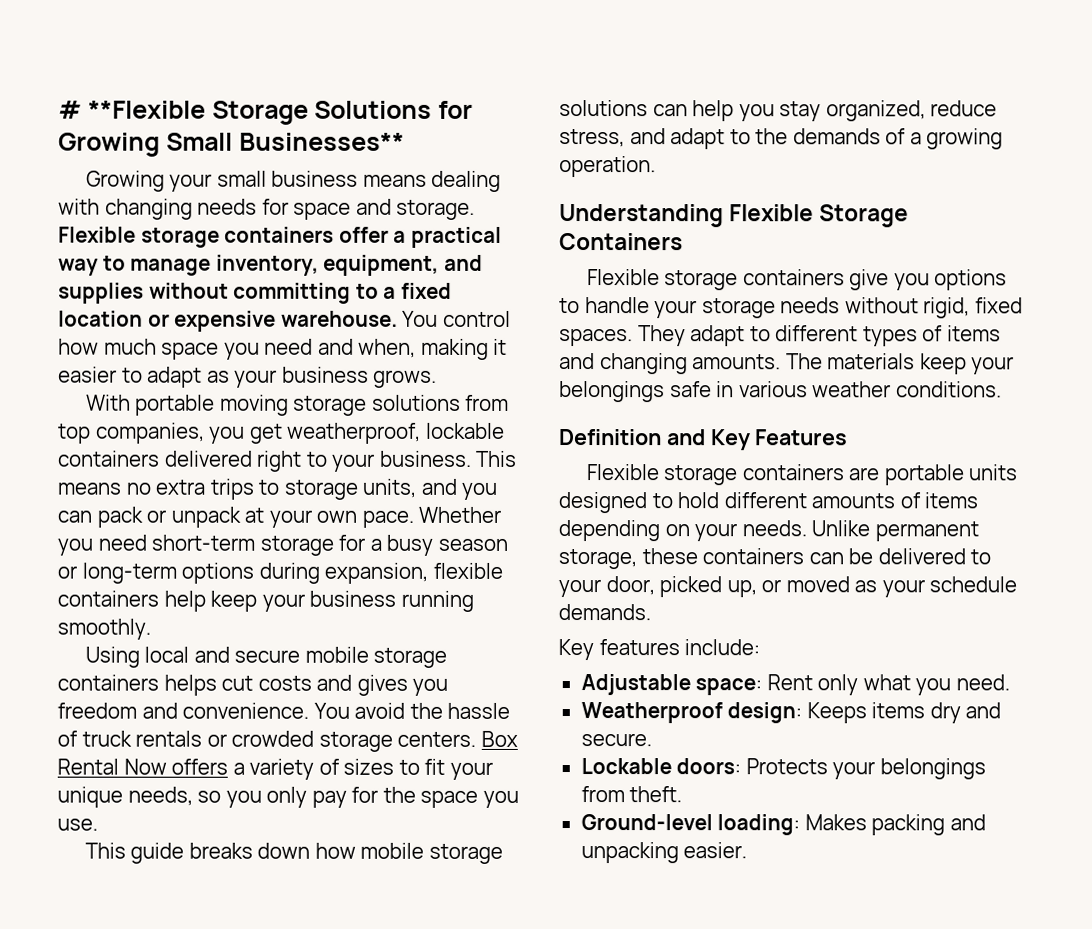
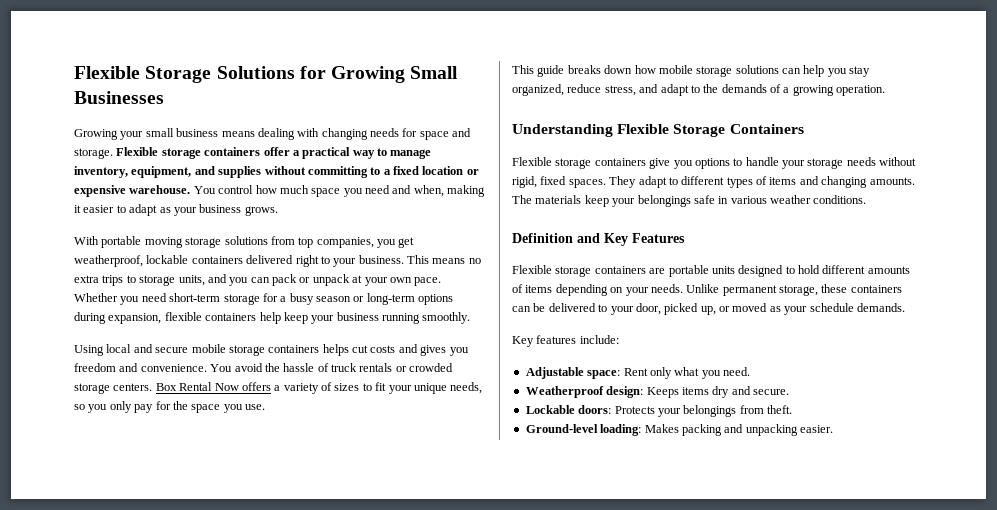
- # **Flexible Storage Solutions for Growing Small Businesses**
+ Flexible Storage Solutions for Growing Small Businesses

